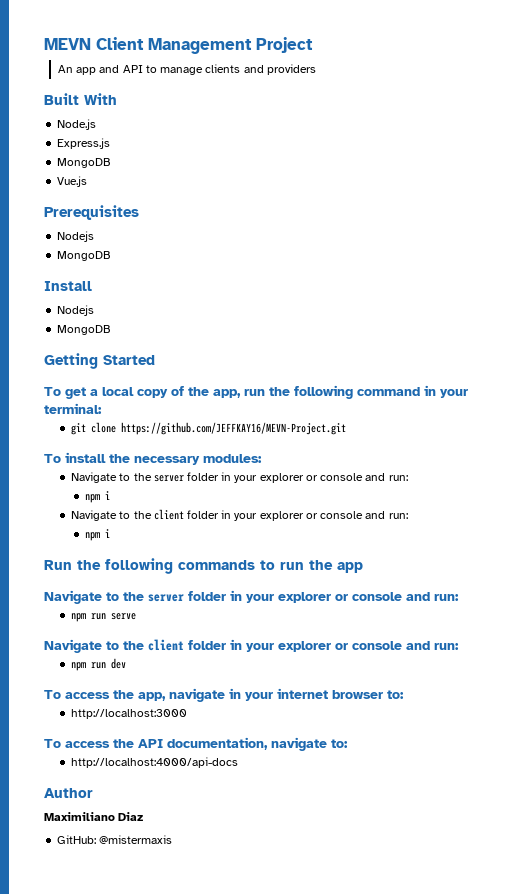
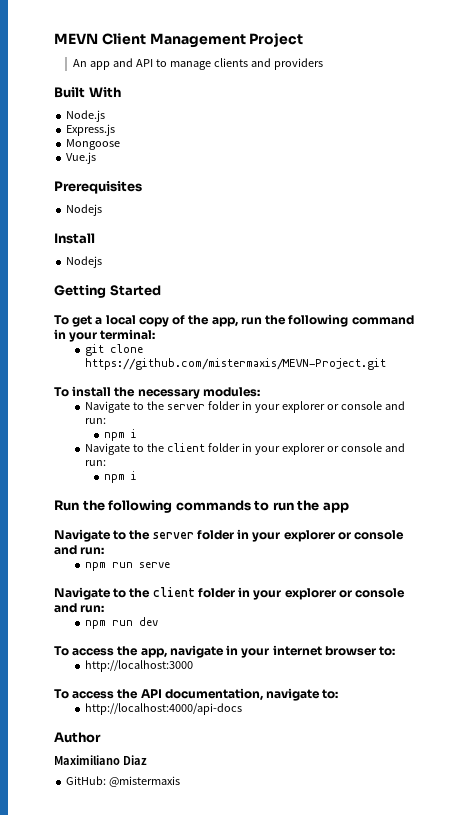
  Express.js
- MongoDB
+ Mongoose
  Prerequisites
  Nodejs
- MongoDB
  Install
  Nodejs
- MongoDB
- git clone https://github.com/JEFFKAY16/MEVN-Project.git
+ git clone https://github.com/mistermaxis/MEVN-Project.git

